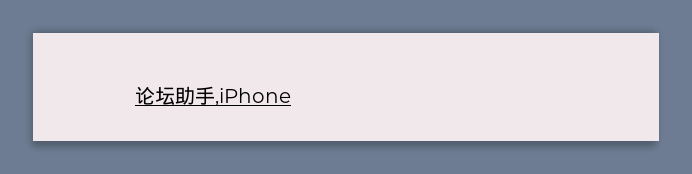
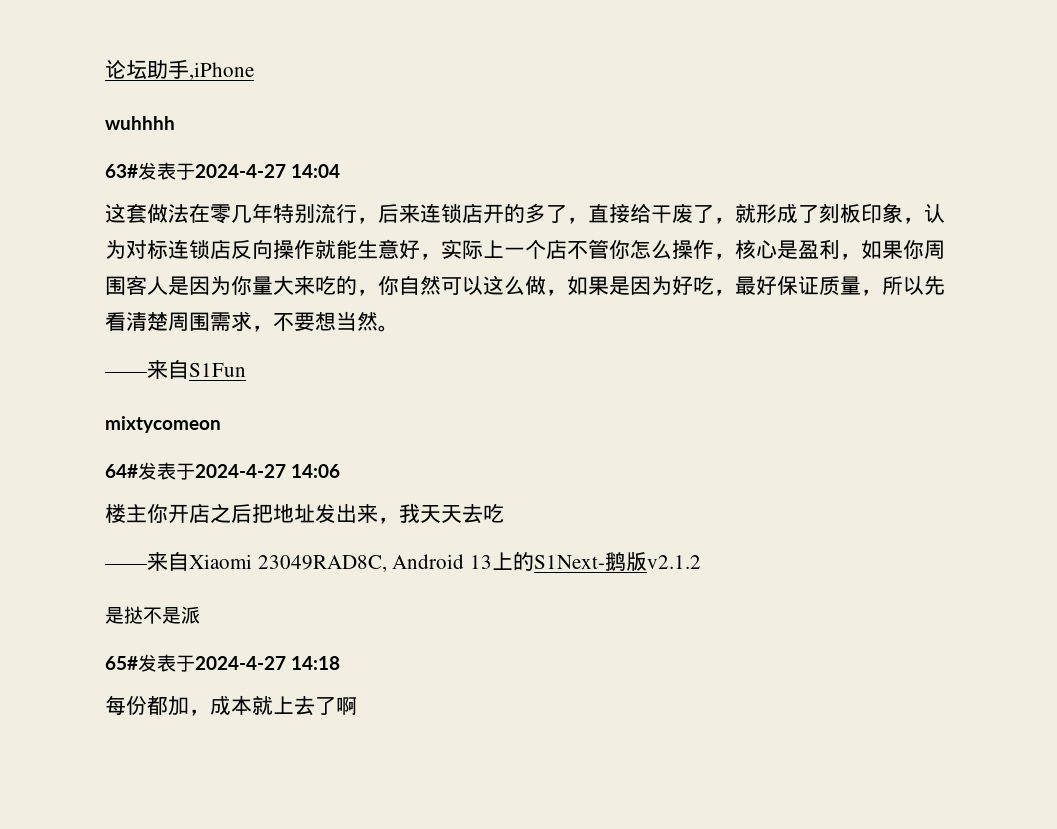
+ wuhhhh
+ 63#发表于2024-4-27 14:04
+ 这套做法在零几年特别流行，后来连锁店开的多了，直接给干废了，就形成了刻板印象，认为对标连锁店反向操作就能生意好，实际上一个店不管你怎么操作，核心是盈利，如果你周围客人是因为你量大来吃的，你自然可以这么做，如果是因为好吃，最好保证质量，所以先看清楚周围需求，不要想当然。
+ ——来自S1Fun
+ mixtycomeon
+ 64#发表于2024-4-27 14:06
+ 楼主你开店之后把地址发出来，我天天去吃
+ ——来自Xiaomi 23049RAD8C, Android 13上的S1Next-鹅版v2.1.2
+ 是挞不是派
+ 65#发表于2024-4-27 14:18
+ 每份都加，成本就上去了啊

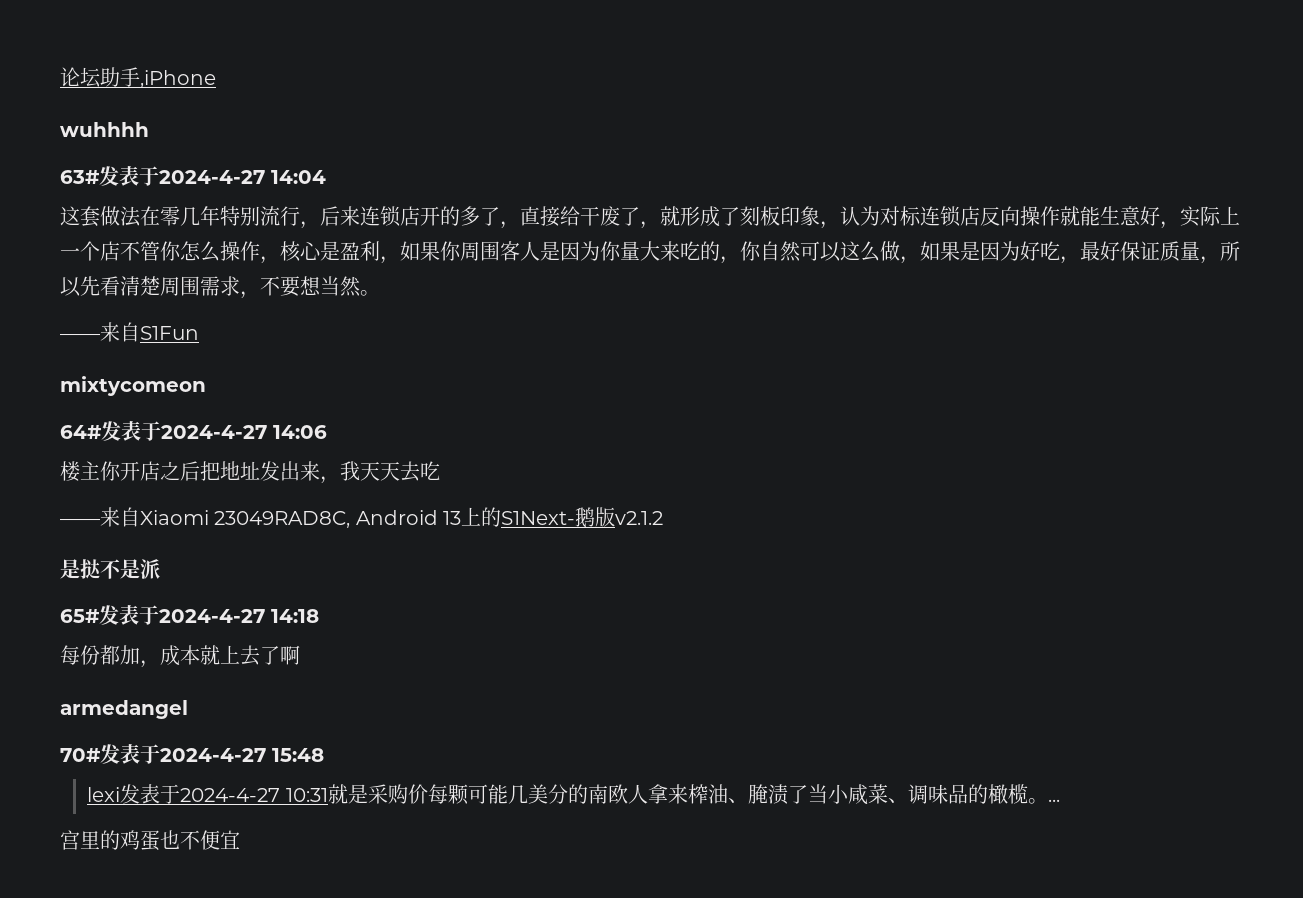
+ armedangel
+ 70#发表于2024-4-27 15:48
+ lexi发表于2024-4-27 10:31就是采购价每颗可能几美分的南欧人拿来榨油、腌渍了当小咸菜、调味品的橄榄。...
+ 宫里的鸡蛋也不便宜

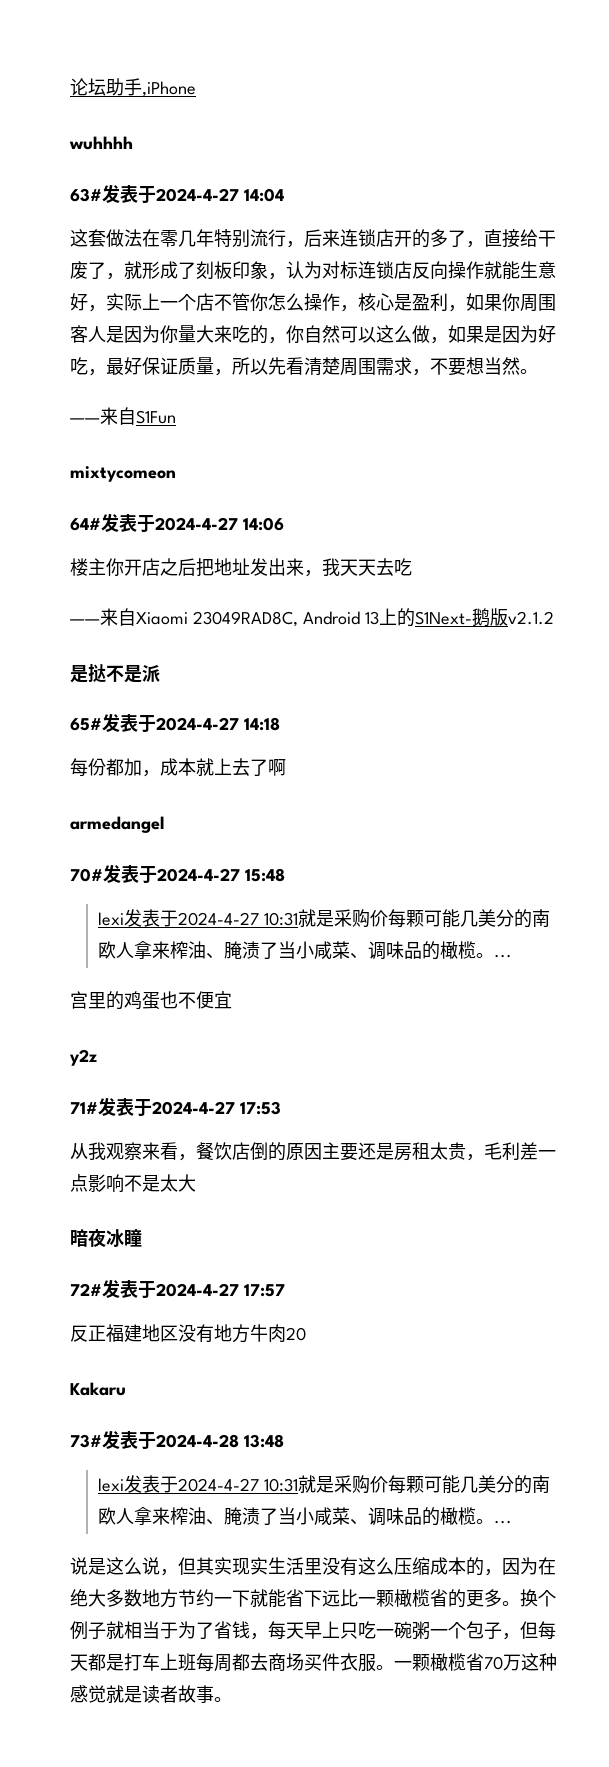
+ y2z
+ 71#发表于2024-4-27 17:53
+ 从我观察来看，餐饮店倒的原因主要还是房租太贵，毛利差一点影响不是太大
+ 暗夜冰瞳
+ 72#发表于2024-4-27 17:57
+ 反正福建地区没有地方牛肉20
+ Kakaru
+ 73#发表于2024-4-28 13:48
+ lexi发表于2024-4-27 10:31就是采购价每颗可能几美分的南欧人拿来榨油、腌渍了当小咸菜、调味品的橄榄。...
+ 说是这么说，但其实现实生活里没有这么压缩成本的，因为在绝大多数地方节约一下就能省下远比一颗橄榄省的更多。换个例子就相当于为了省钱，每天早上只吃一碗粥一个包子，但每天都是打车上班每周都去商场买件衣服。一颗橄榄省70万这种感觉就是读者故事。

